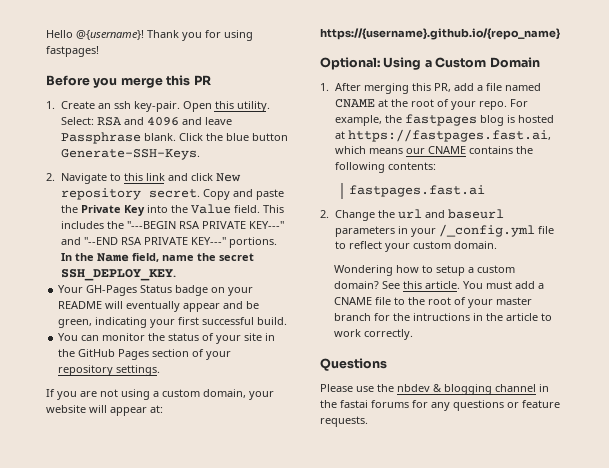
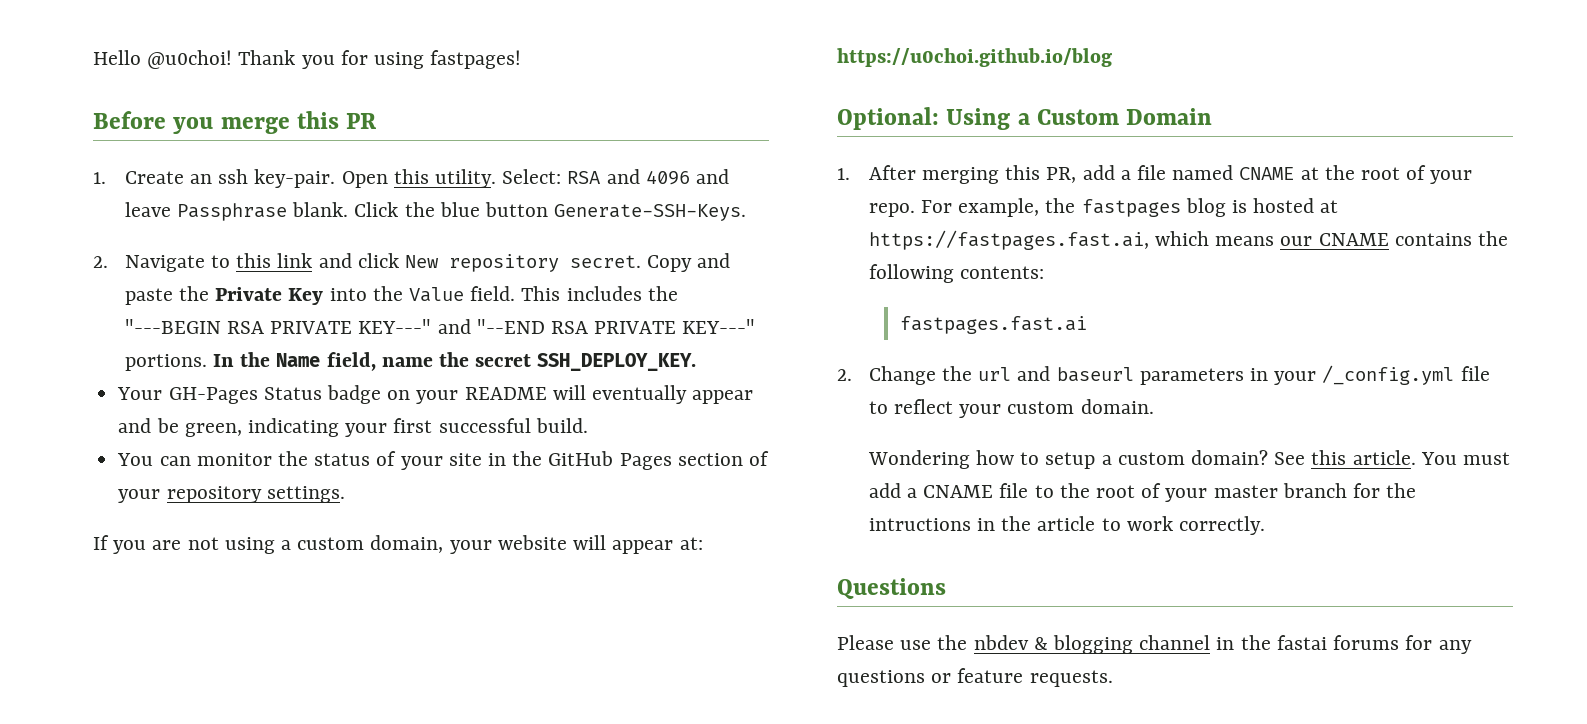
- Hello @{username}!
+ Hello @u0choi!
- https://{username}.github.io/{repo_name}
+ https://u0choi.github.io/blog

